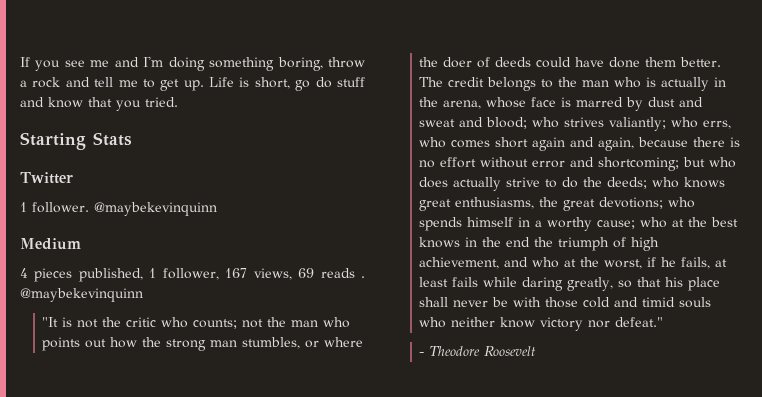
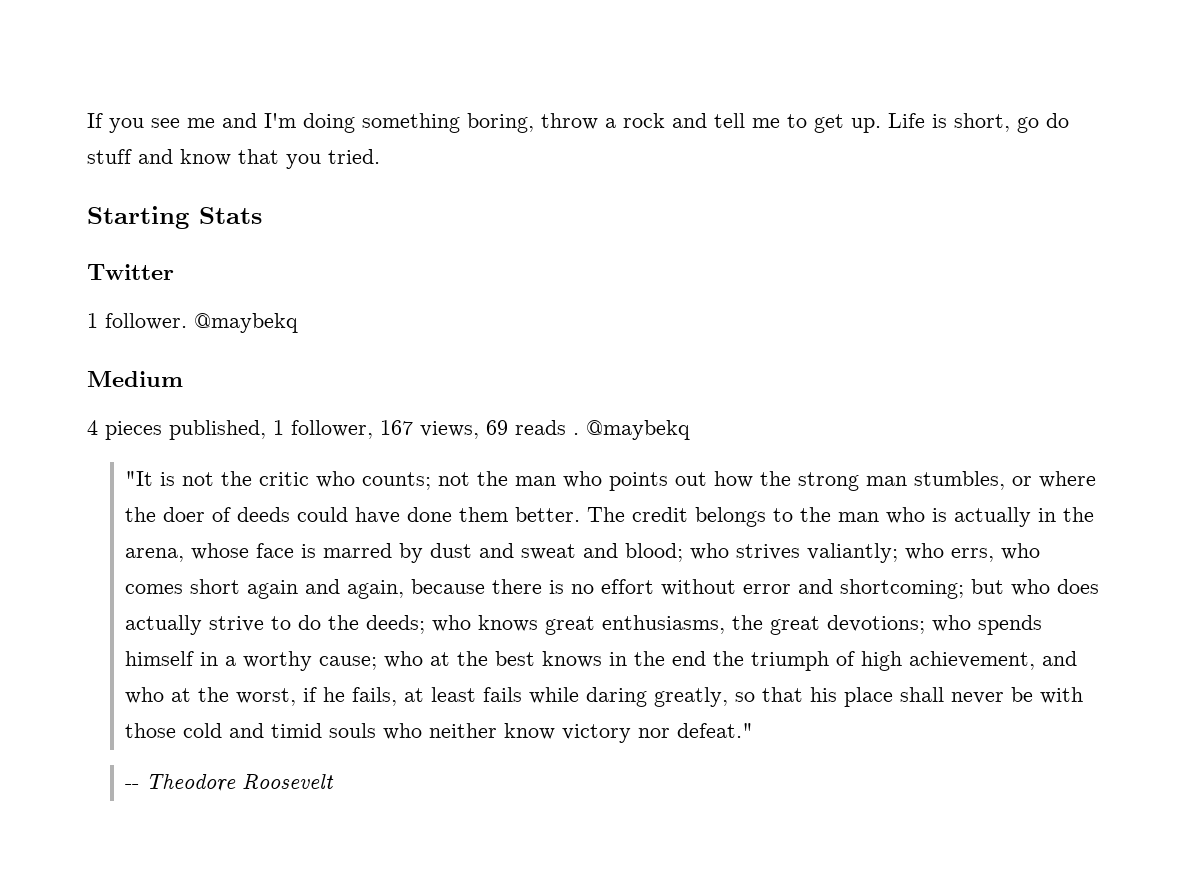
- 1 follower. @maybekevinquinn
+ 1 follower. @maybekq
- 4 pieces published, 1 follower, 167 views, 69 reads . @maybekevinquinn
+ 4 pieces published, 1 follower, 167 views, 69 reads . @maybekq
- - Theodore Roosevelt
+ -- Theodore Roosevelt

